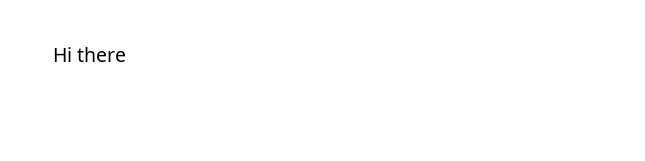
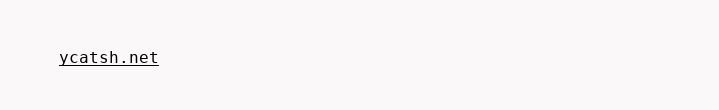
- Hi there
+ ycatsh.net

